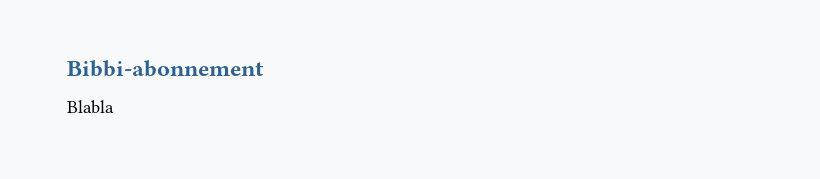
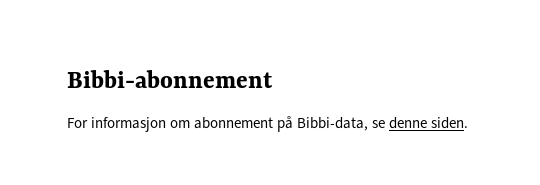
- Blabla
+ For informasjon om abonnement på Bibbi-data, se denne siden.

